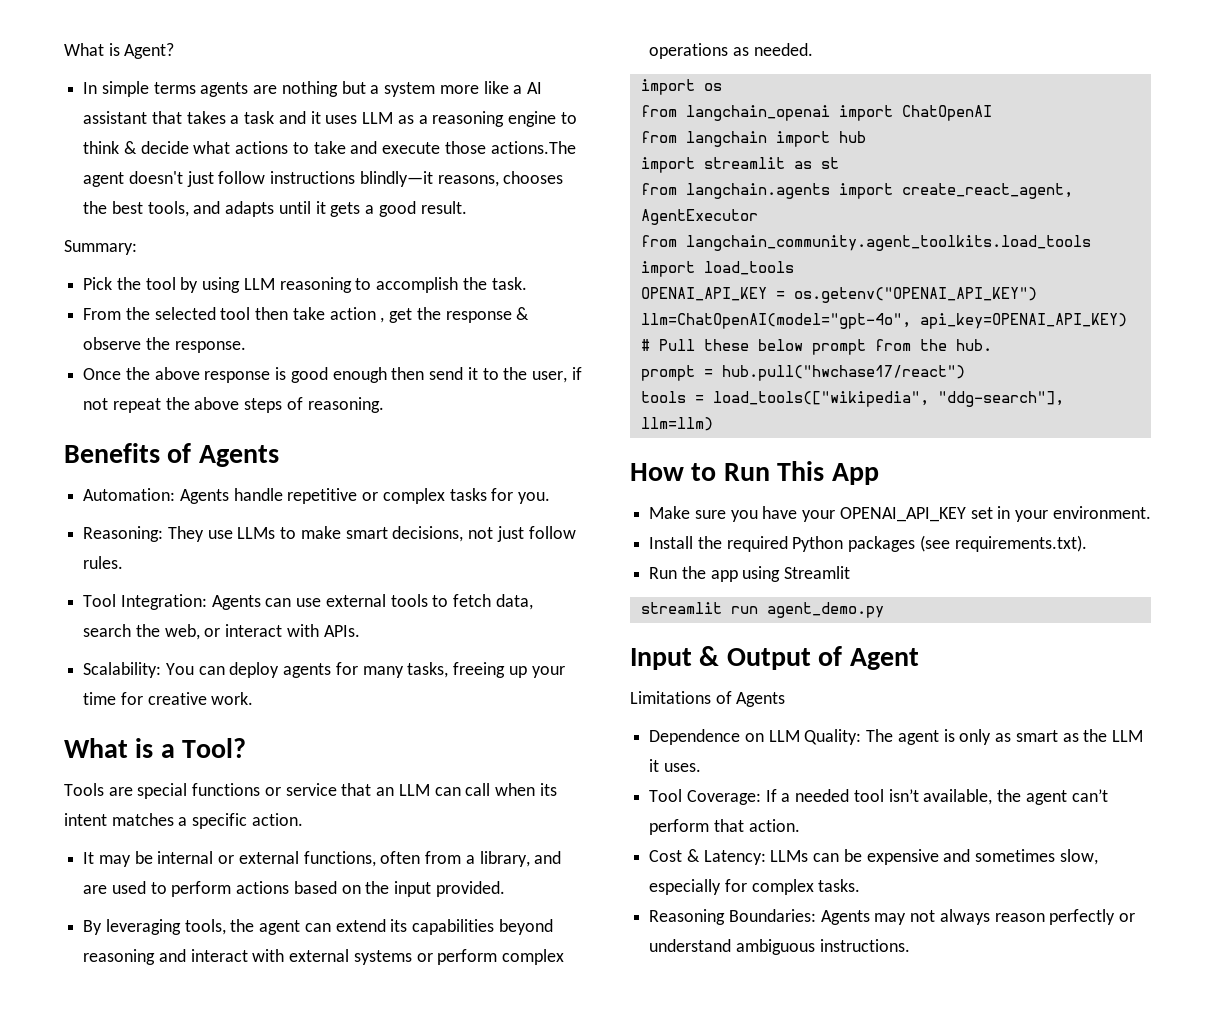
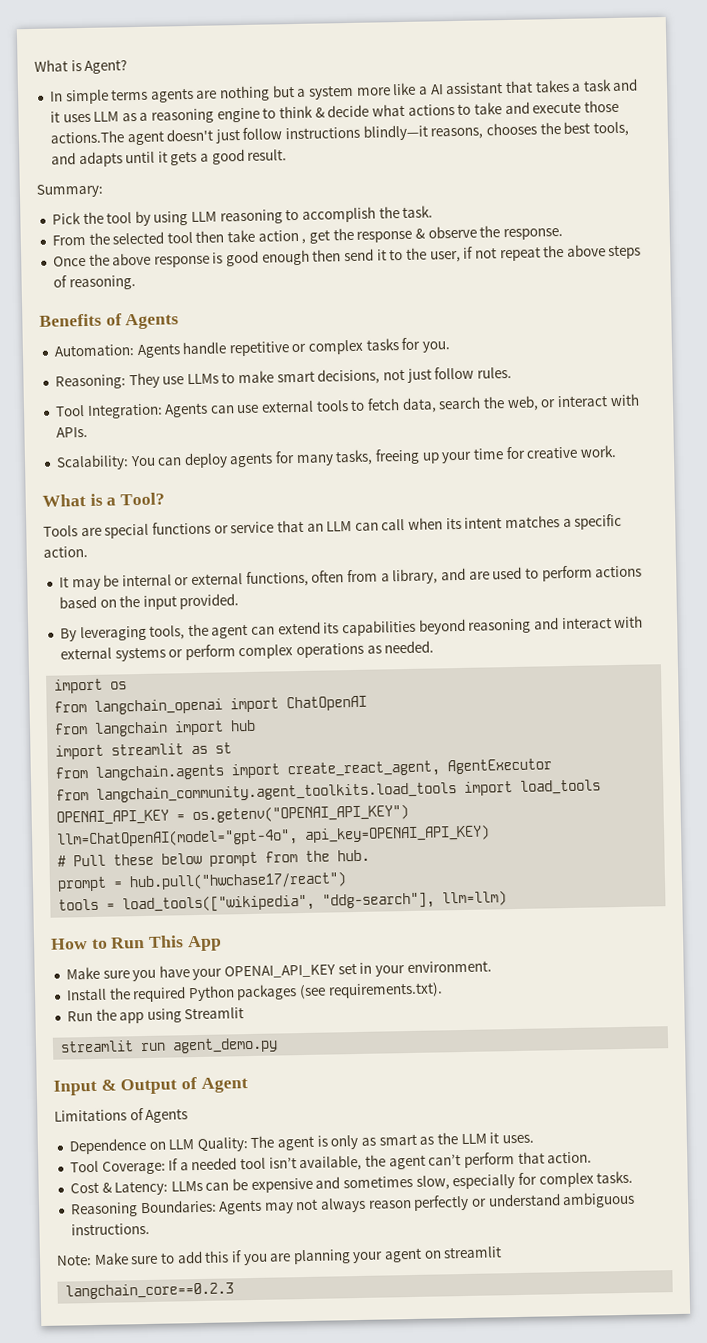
+ Note: Make sure to add this if you are planning your agent on streamlit
+ langchain_core==0.2.3

